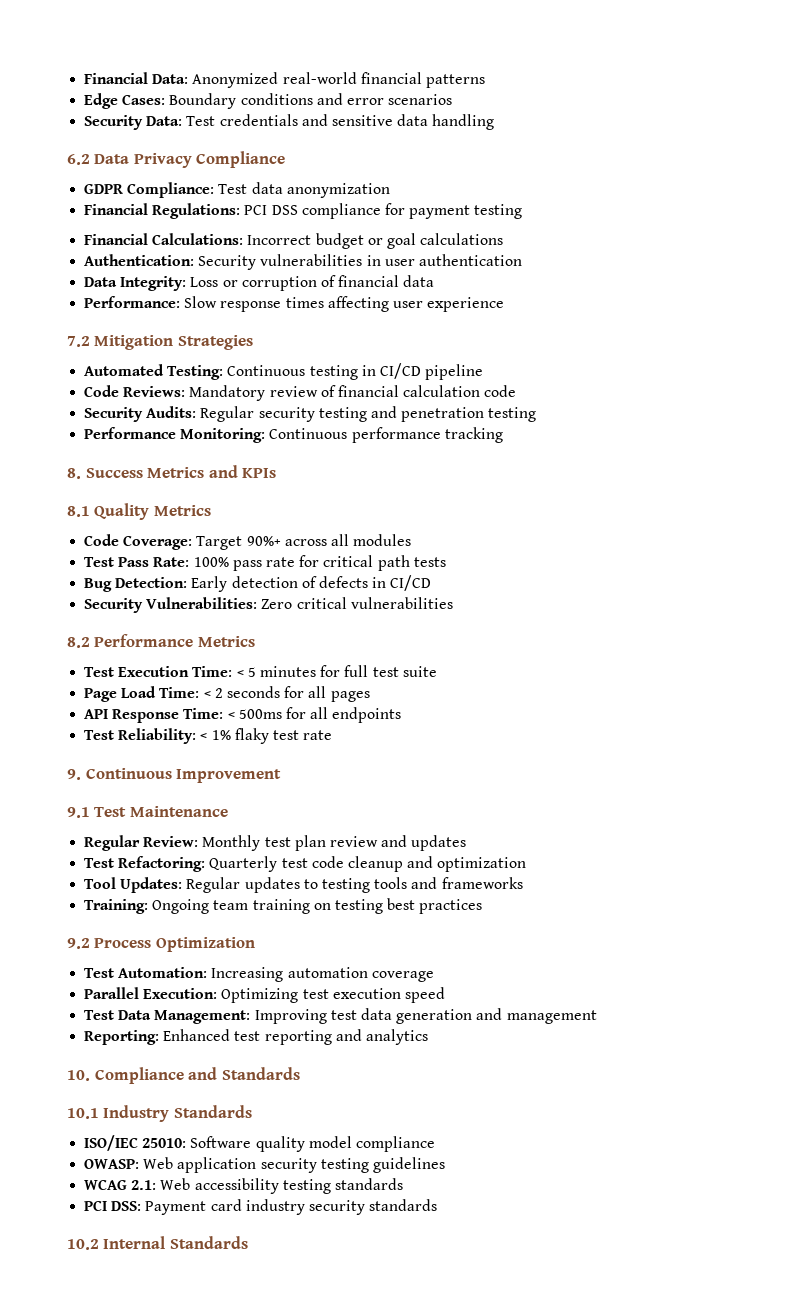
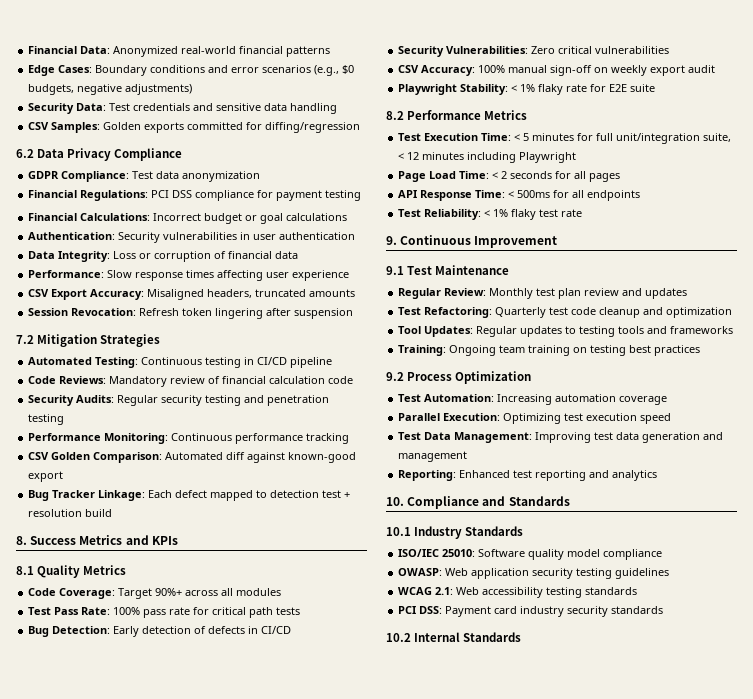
- Edge Cases: Boundary conditions and error scenarios
+ Edge Cases: Boundary conditions and error scenarios (e.g., $0 budgets, negative adjustments)
+ CSV Samples: Golden exports committed for diffing/regression
+ CSV Export Accuracy: Misaligned headers, truncated amounts
+ Session Revocation: Refresh token lingering after suspension
+ CSV Golden Comparison: Automated diff against known-good export
+ Bug Tracker Linkage: Each defect mapped to detection test + resolution build
+ CSV Accuracy: 100% manual sign-off on weekly export audit
+ Playwright Stability: < 1% flaky rate for E2E suite
- Test Execution Time: < 5 minutes for full test suite
+ Test Execution Time: < 5 minutes for full unit/integration suite, < 12 minutes including Playwright

